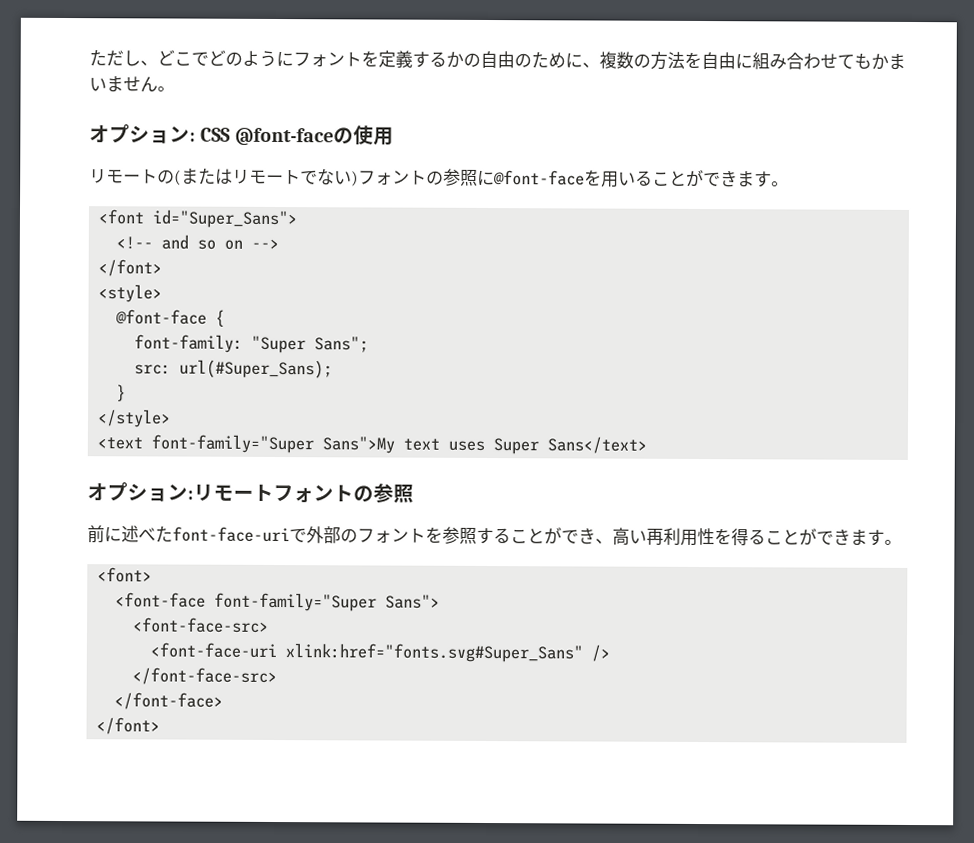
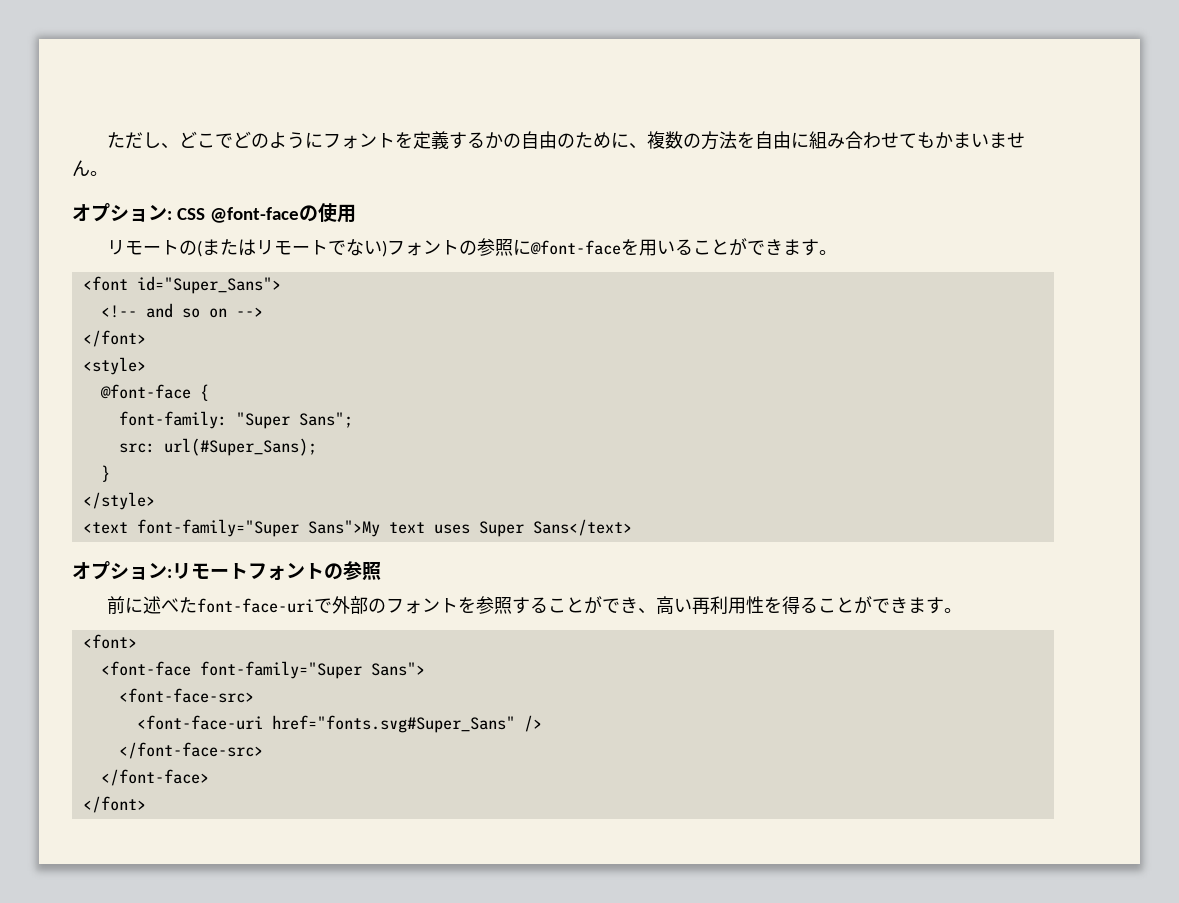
- <font-face-uri xlink:href="fonts.svg#Super_Sans" />
+ <font-face-uri href="fonts.svg#Super_Sans" />

